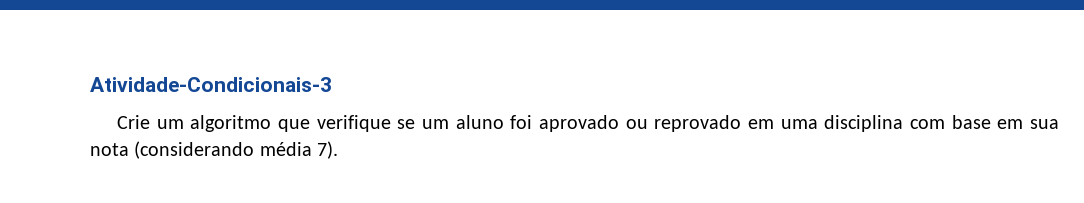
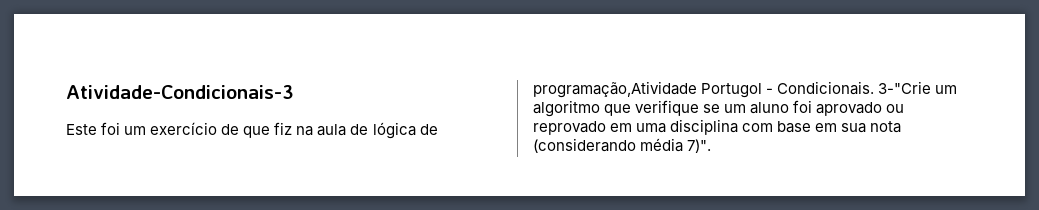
- Crie um algoritmo que verifique se um aluno foi aprovado ou reprovado em uma disciplina com base em sua nota (considerando média 7).
+ Este foi um exercício de que fiz na aula de lógica de programação,Atividade Portugol - Condicionais. 3-"Crie um algoritmo que verifique se um aluno foi aprovado ou reprovado em uma disciplina com base em sua nota (considerando média 7)".

